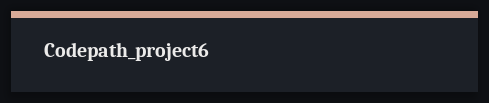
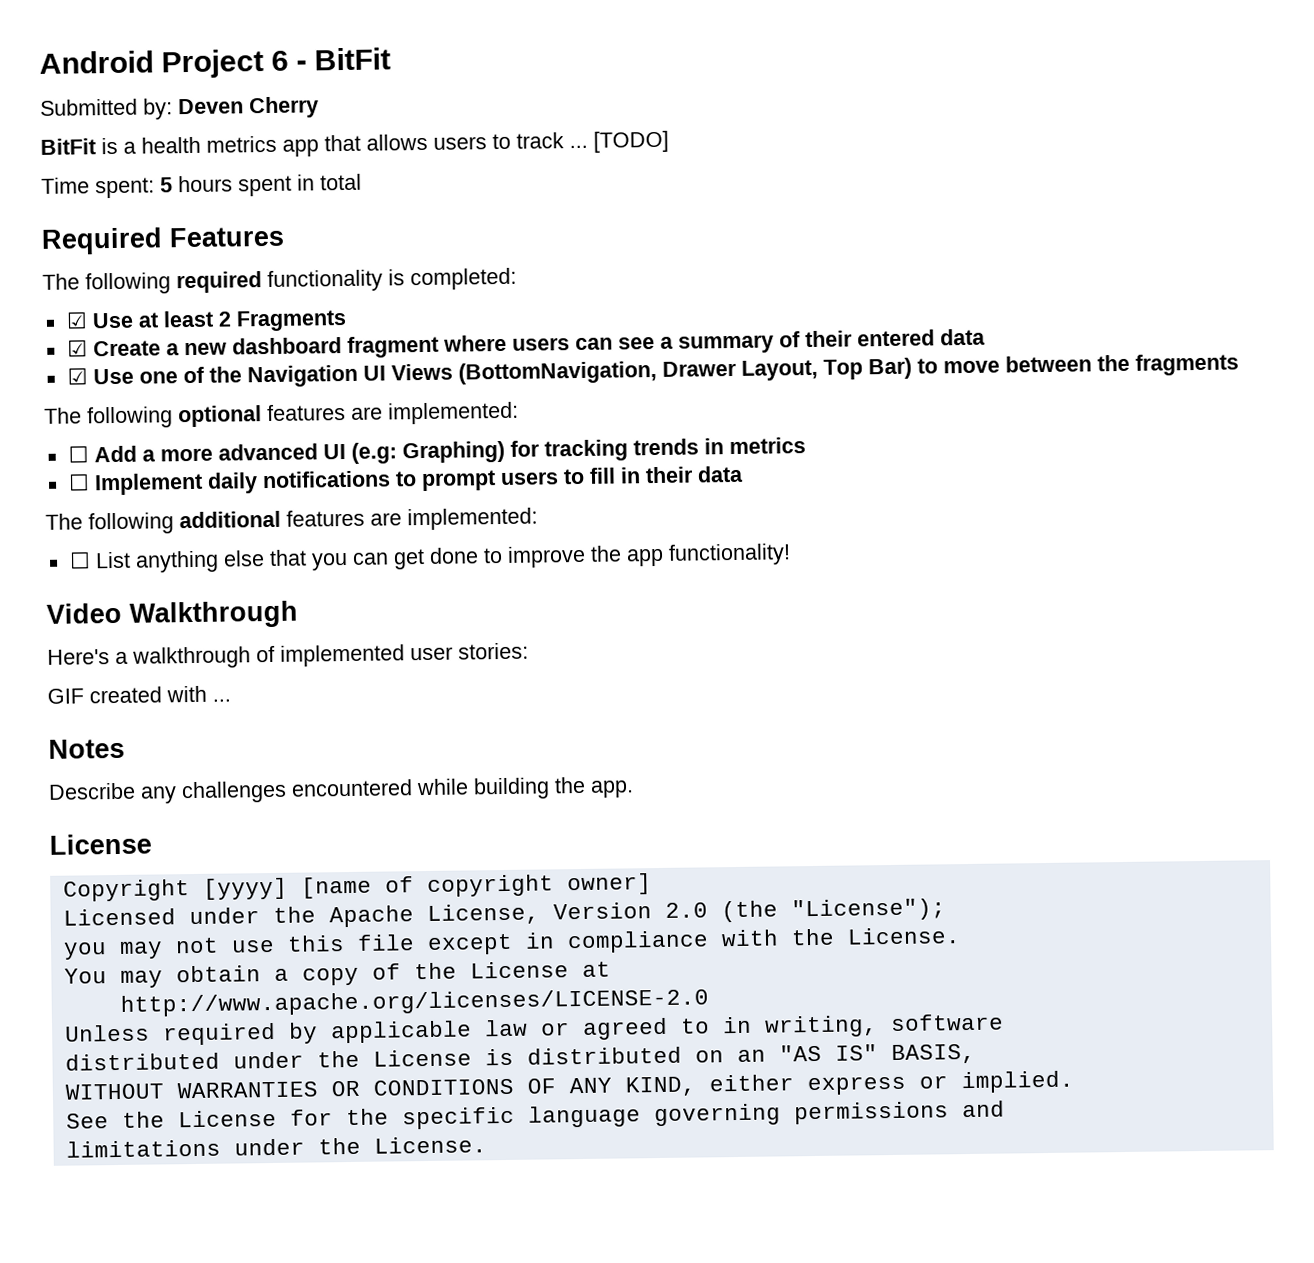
- Codepath_project6
+ Android Project 6 - BitFit
+ Submitted by: Deven Cherry
+ BitFit is a health metrics app that allows users to track ... [TODO]
+ Time spent: 5 hours spent in total
+ Required Features
+ The following required functionality is completed:
+ ☑ Use at least 2 Fragments
+ ☑ Create a new dashboard fragment where users can see a summary of their entered data
+ ☑ Use one of the Navigation UI Views (BottomNavigation, Drawer Layout, Top Bar) to move between the fragments
+ The following optional features are implemented:
+ ☐ Add a more advanced UI (e.g: Graphing) for tracking trends in metrics
+ ☐ Implement daily notifications to prompt users to fill in their data
+ The following additional features are implemented:
+ ☐ List anything else that you can get done to improve the app functionality!
+ Video Walkthrough
+ Here's a walkthrough of implemented user stories:
+ GIF created with ...
+ Notes
+ Describe any challenges encountered while building the app.
+ License
+ Copyright [yyyy] [name of copyright owner]
+ Licensed under the Apache License, Version 2.0 (the "License");
+ you may not use this file except in compliance with the License.
+ You may obtain a copy of the License at
+ http://www.apache.org/licenses/LICENSE-2.0
+ Unless required by applicable law or agreed to in writing, software
+ distributed under the License is distributed on an "AS IS" BASIS,
+ WITHOUT WARRANTIES OR CONDITIONS OF ANY KIND, either express or implied.
+ See the License for the specific language governing permissions and
+ limitations under the License.

